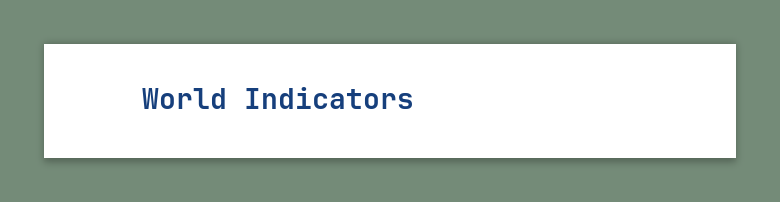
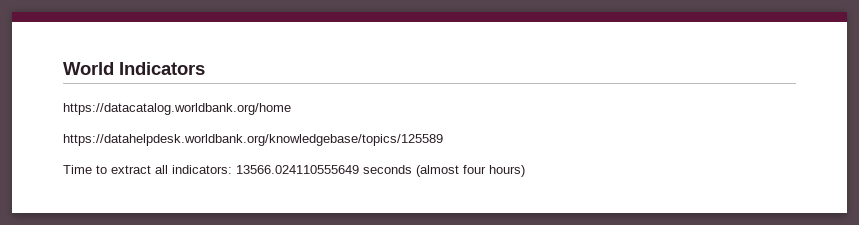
+ https://datacatalog.worldbank.org/home
+ https://datahelpdesk.worldbank.org/knowledgebase/topics/125589
+ Time to extract all indicators: 13566.024110555649 seconds (almost four hours)

